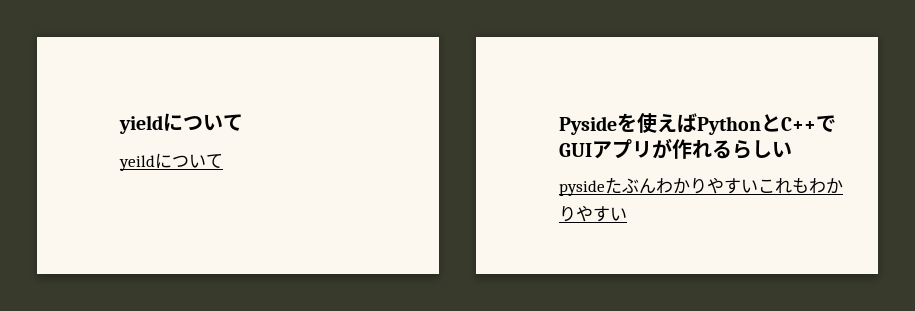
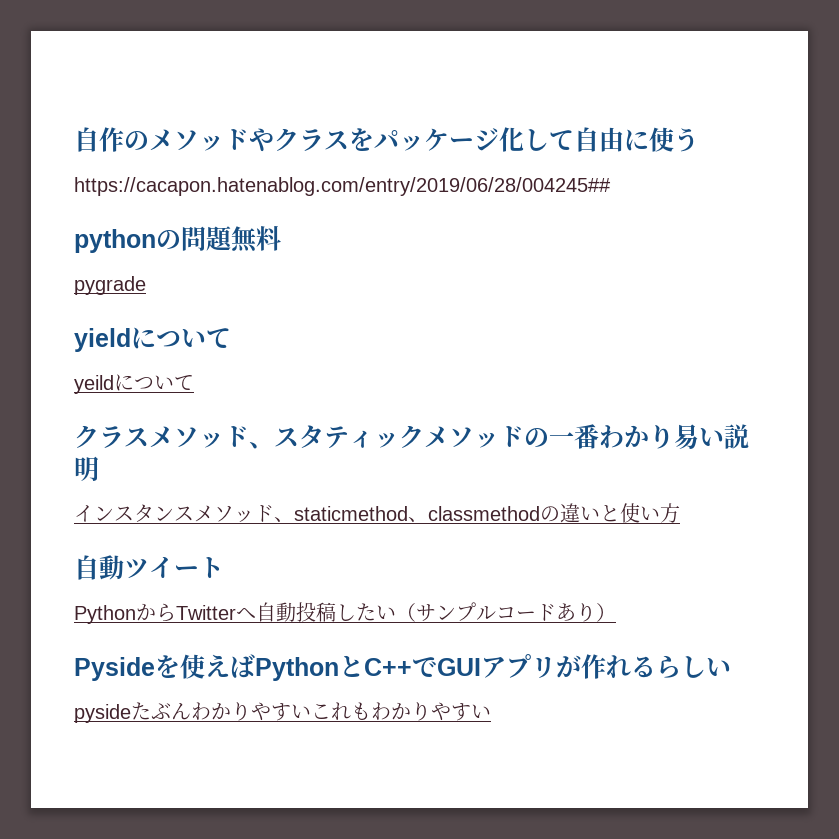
+ 自作のメソッドやクラスをパッケージ化して自由に使う
+ https://cacapon.hatenablog.com/entry/2019/06/28/004245##
+ pythonの問題無料
+ pygrade
+ クラスメソッド、スタティックメソッドの一番わかり易い説明
+ インスタンスメソッド、staticmethod、classmethodの違いと使い方
+ 自動ツイート
+ PythonからTwitterへ自動投稿したい（サンプルコードあり）

